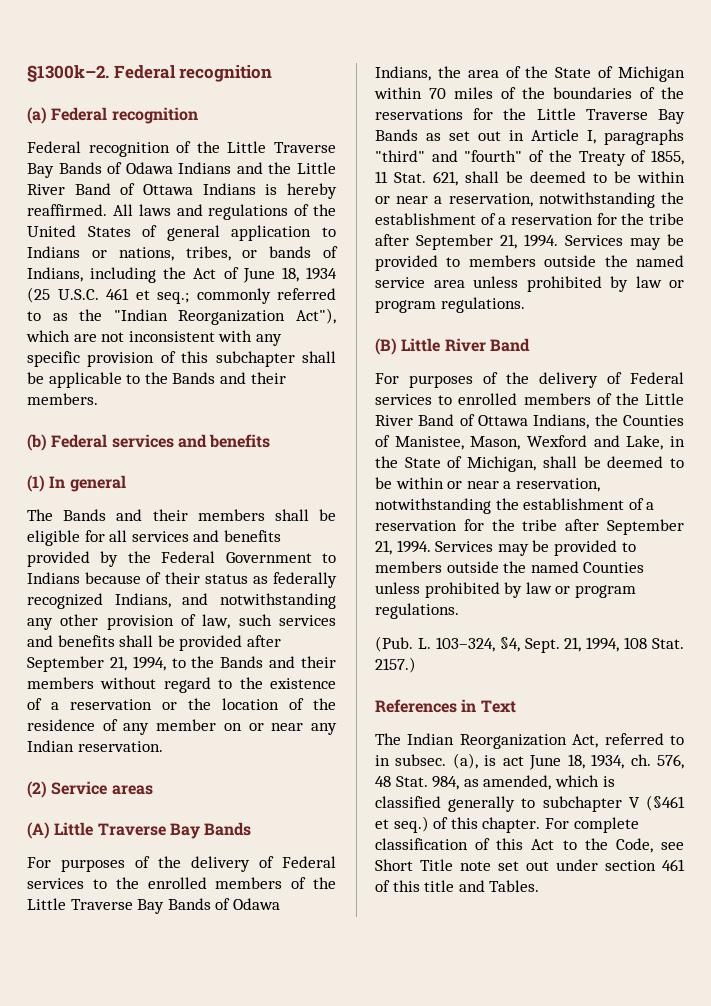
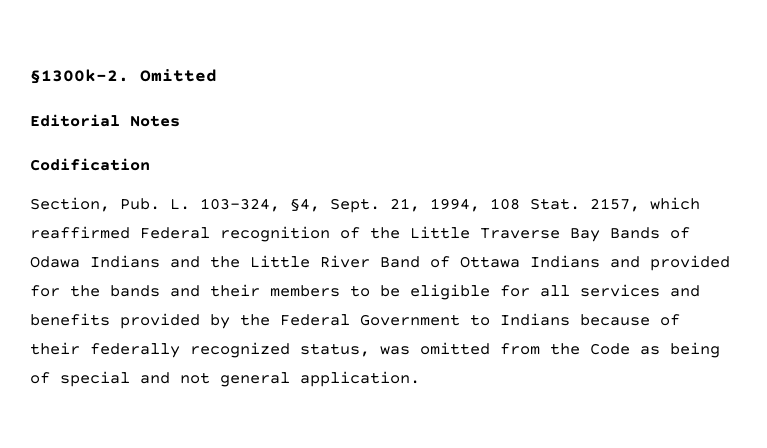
- §1300k–2. Federal recognition
- (a) Federal recognition
- Federal recognition of the Little Traverse Bay Bands of Odawa Indians and the Little River Band of Ottawa Indians is hereby reaffirmed. All laws and regulations of the United States of general application to Indians or nations, tribes, or bands of Indians, including the Act of June 18, 1934 (25 U.S.C. 461 et seq.; commonly referred to as the "Indian Reorganization Act"), which are not inconsistent with any specific provision of this subchapter shall be applicable to the Bands and their members.
- (b) Federal services and benefits
- (1) In general
- The Bands and their members shall be eligible for all services and benefits provided by the Federal Government to Indians because of their status as federally recognized Indians, and notwithstanding any other provision of law, such services and benefits shall be provided after September 21, 1994, to the Bands and their members without regard to the existence of a reservation or the location of the residence of any member on or near any Indian reservation.
- (2) Service areas
- (A) Little Traverse Bay Bands
- For purposes of the delivery of Federal services to the enrolled members of the Little Traverse Bay Bands of Odawa Indians, the area of the State of Michigan within 70 miles of the boundaries of the reservations for the Little Traverse Bay Bands as set out in Article I, paragraphs "third" and "fourth" of the Treaty of 1855, 11 Stat. 621, shall be deemed to be within or near a reservation, notwithstanding the establishment of a reservation for the tribe after September 21, 1994. Services may be provided to members outside the named service area unless prohibited by law or program regulations.
- (B) Little River Band
- For purposes of the delivery of Federal services to enrolled members of the Little River Band of Ottawa Indians, the Counties of Manistee, Mason, Wexford and Lake, in the State of Michigan, shall be deemed to be within or near a reservation, notwithstanding the establishment of a reservation for the tribe after September 21, 1994. Services may be provided to members outside the named Counties unless prohibited by law or program regulations.
- (Pub. L. 103–324, §4, Sept. 21, 1994, 108 Stat. 2157.)
- References in Text
- The Indian Reorganization Act, referred to in subsec. (a), is act June 18, 1934, ch. 576, 48 Stat. 984, as amended, which is classified generally to subchapter V (§461 et seq.) of this chapter. For complete classification of this Act to the Code, see Short Title note set out under section 461 of this title and Tables.
+ §1300k–2. Omitted
+ Editorial Notes
+ Codification
+ Section, Pub. L. 103–324, §4, Sept. 21, 1994, 108 Stat. 2157, which reaffirmed Federal recognition of the Little Traverse Bay Bands of Odawa Indians and the Little River Band of Ottawa Indians and provided for the bands and their members to be eligible for all services and benefits provided by the Federal Government to Indians because of their federally recognized status, was omitted from the Code as being of special and not general application.

